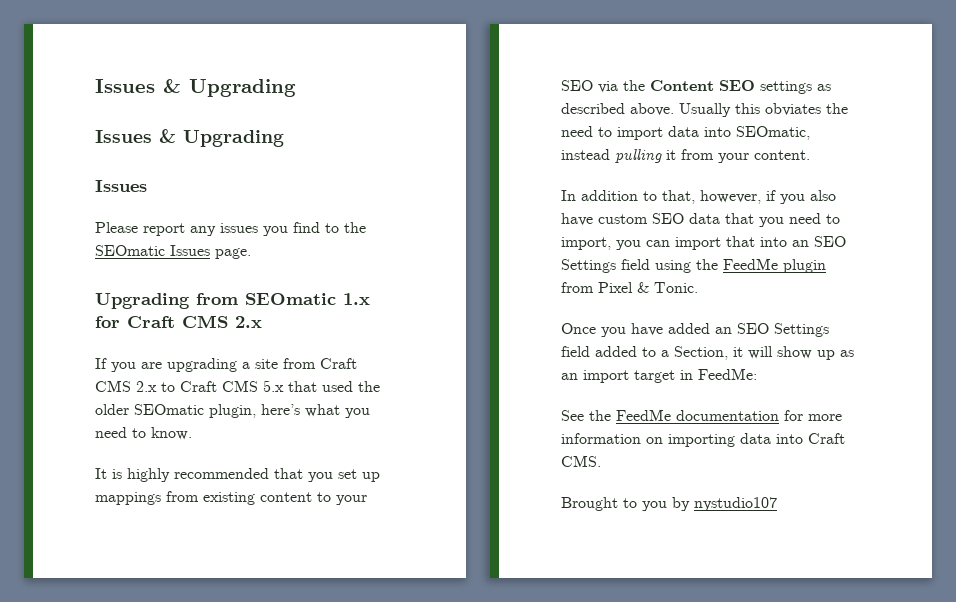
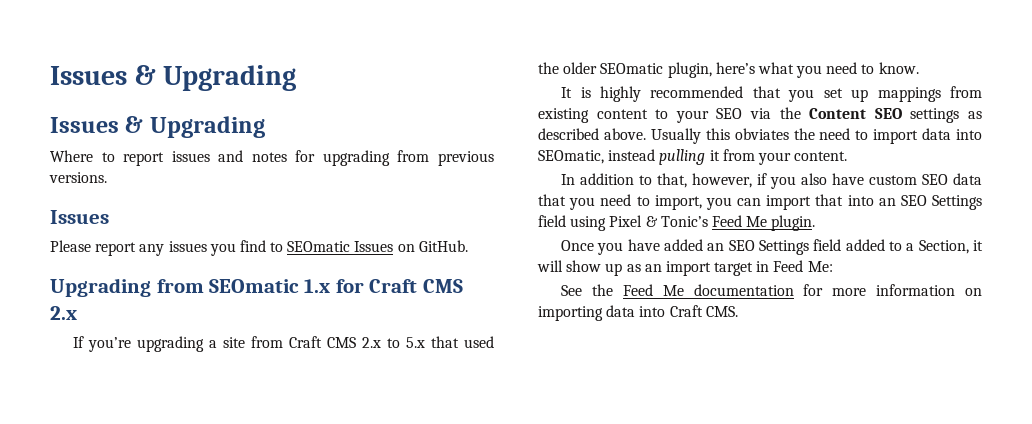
+ Where to report issues and notes for upgrading from previous versions.
- Please report any issues you find to the SEOmatic Issues page.
+ Please report any issues you find to SEOmatic Issues on GitHub.
- If you are upgrading a site from Craft CMS 2.x to Craft CMS 5.x that used the older SEOmatic plugin, here’s what you need to know.
+ If you’re upgrading a site from Craft CMS 2.x to 5.x that used the older SEOmatic plugin, here’s what you need to know.
- In addition to that, however, if you also have custom SEO data that you need to import, you can import that into an SEO Settings field using the FeedMe plugin from Pixel & Tonic.
+ In addition to that, however, if you also have custom SEO data that you need to import, you can import that into an SEO Settings field using Pixel & Tonic’s Feed Me plugin.
- Once you have added an SEO Settings field added to a Section, it will show up as an import target in FeedMe:
+ Once you have added an SEO Settings field added to a Section, it will show up as an import target in Feed Me:
- See the FeedMe documentation for more information on importing data into Craft CMS.
+ See the Feed Me documentation for more information on importing data into Craft CMS.
- Brought to you by nystudio107

